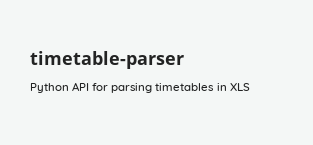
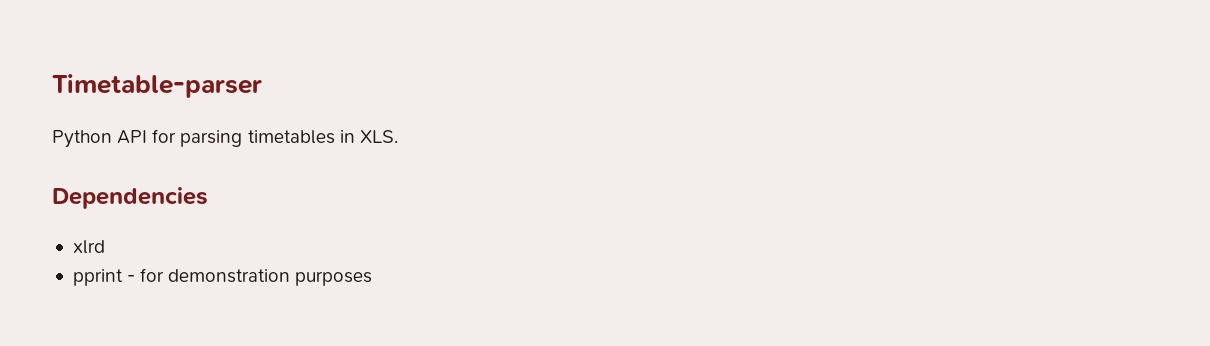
- timetable-parser
+ Timetable-parser
- Python API for parsing timetables in XLS
+ Python API for parsing timetables in XLS.
+ Dependencies
+ xlrd
+ pprint - for demonstration purposes

